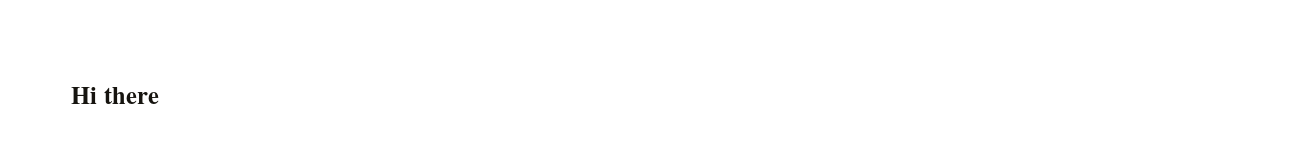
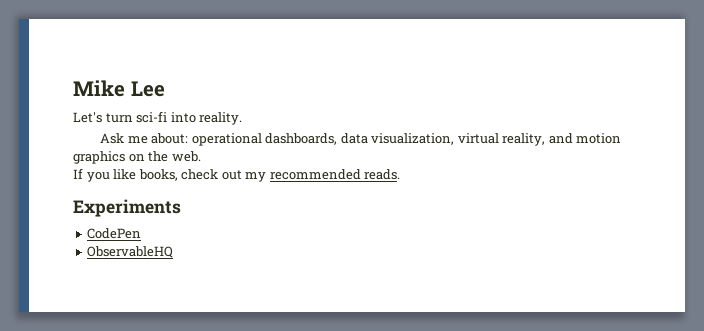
- Hi there
+ Mike Lee
+ Let's turn sci-fi into reality.
+ Ask me about: operational dashboards, data visualization, virtual reality, and motion graphics on the web.
+ If you like books, check out my recommended reads.
+ Experiments
+ CodePen
+ ObservableHQ

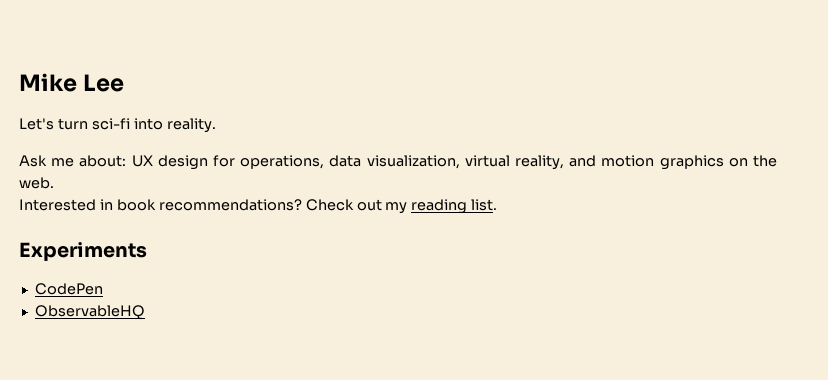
- Ask me about: operational dashboards, data visualization, virtual reality, and motion graphics on the web.
+ Ask me about: UX design for operations, data visualization, virtual reality, and motion graphics on the web.
- If you like books, check out my recommended reads.
+ Interested in book recommendations? Check out my reading list.

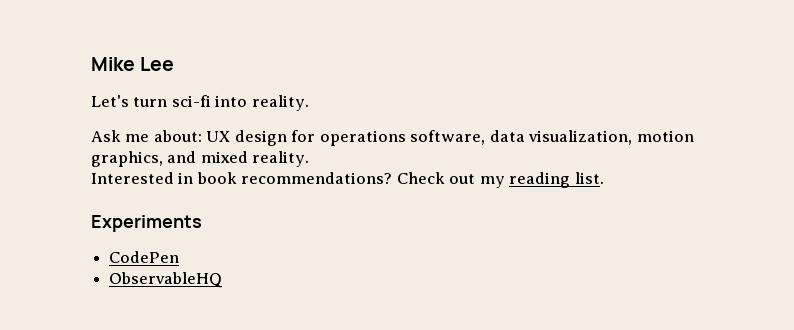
- Ask me about: UX design for operations, data visualization, virtual reality, and motion graphics on the web.
+ Ask me about: UX design for operations software, data visualization, motion graphics, and mixed reality.

